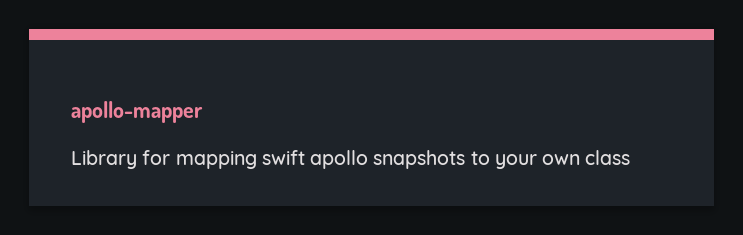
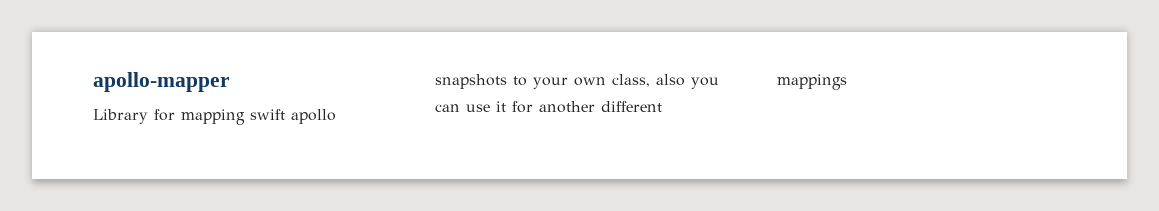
- Library for mapping swift apollo snapshots to your own class
+ Library for mapping swift apollo snapshots to your own class, also you can use it for another different mappings

